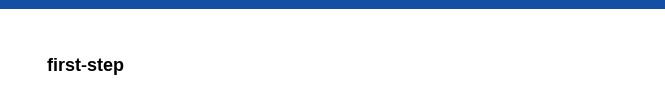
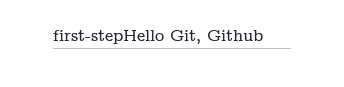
- first-step
+ first-stepHello Git, Github

